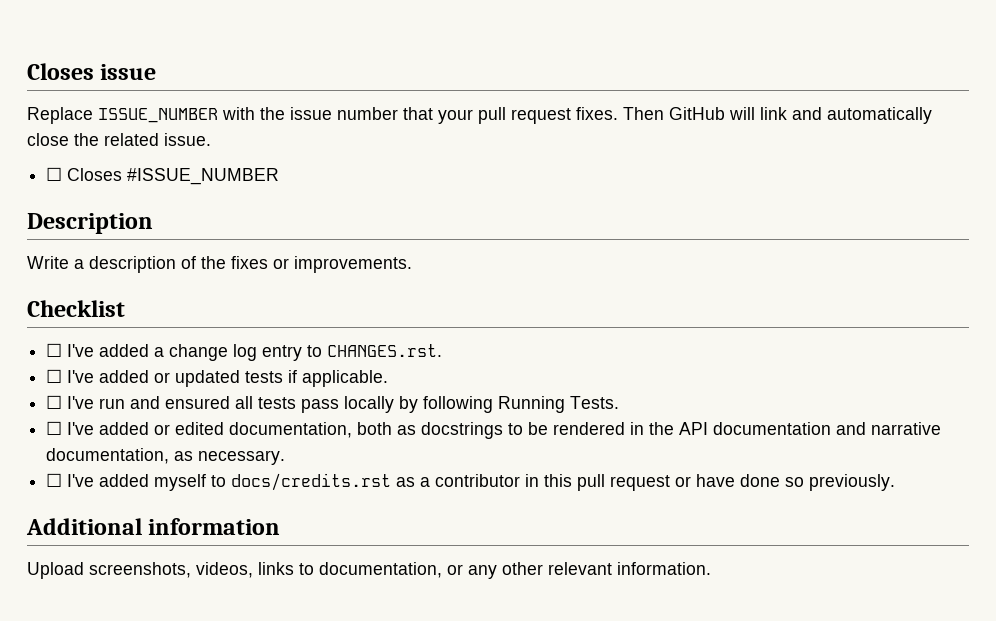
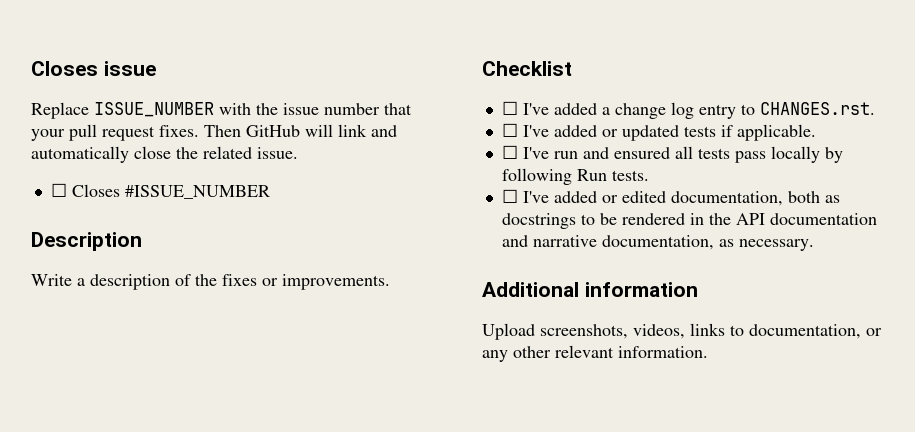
- ☐ I've run and ensured all tests pass locally by following Running Tests.
+ ☐ I've run and ensured all tests pass locally by following Run tests.
- ☐ I've added myself to docs/credits.rst as a contributor in this pull request or have done so previously.

